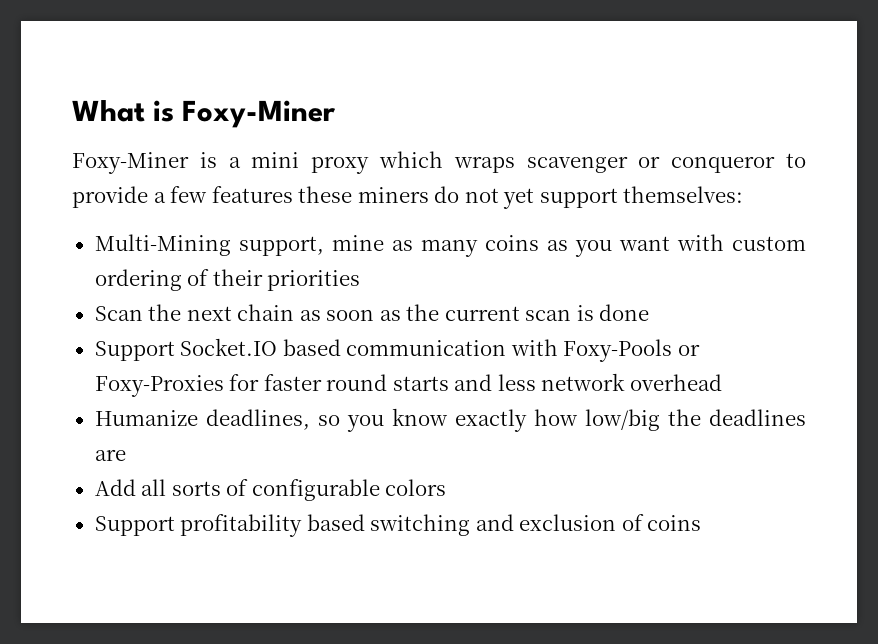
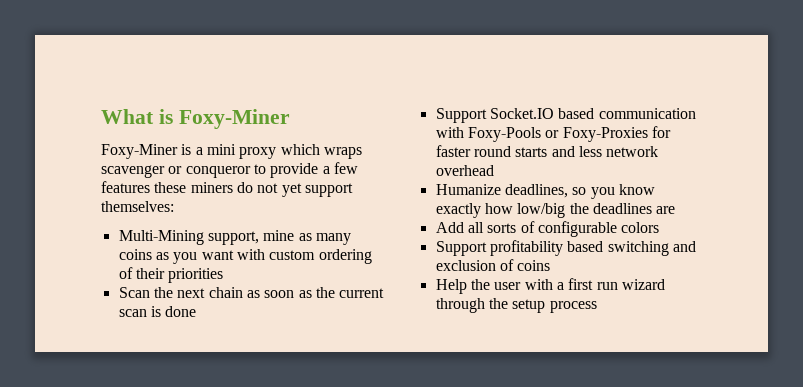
+ Help the user with a first run wizard through the setup process

